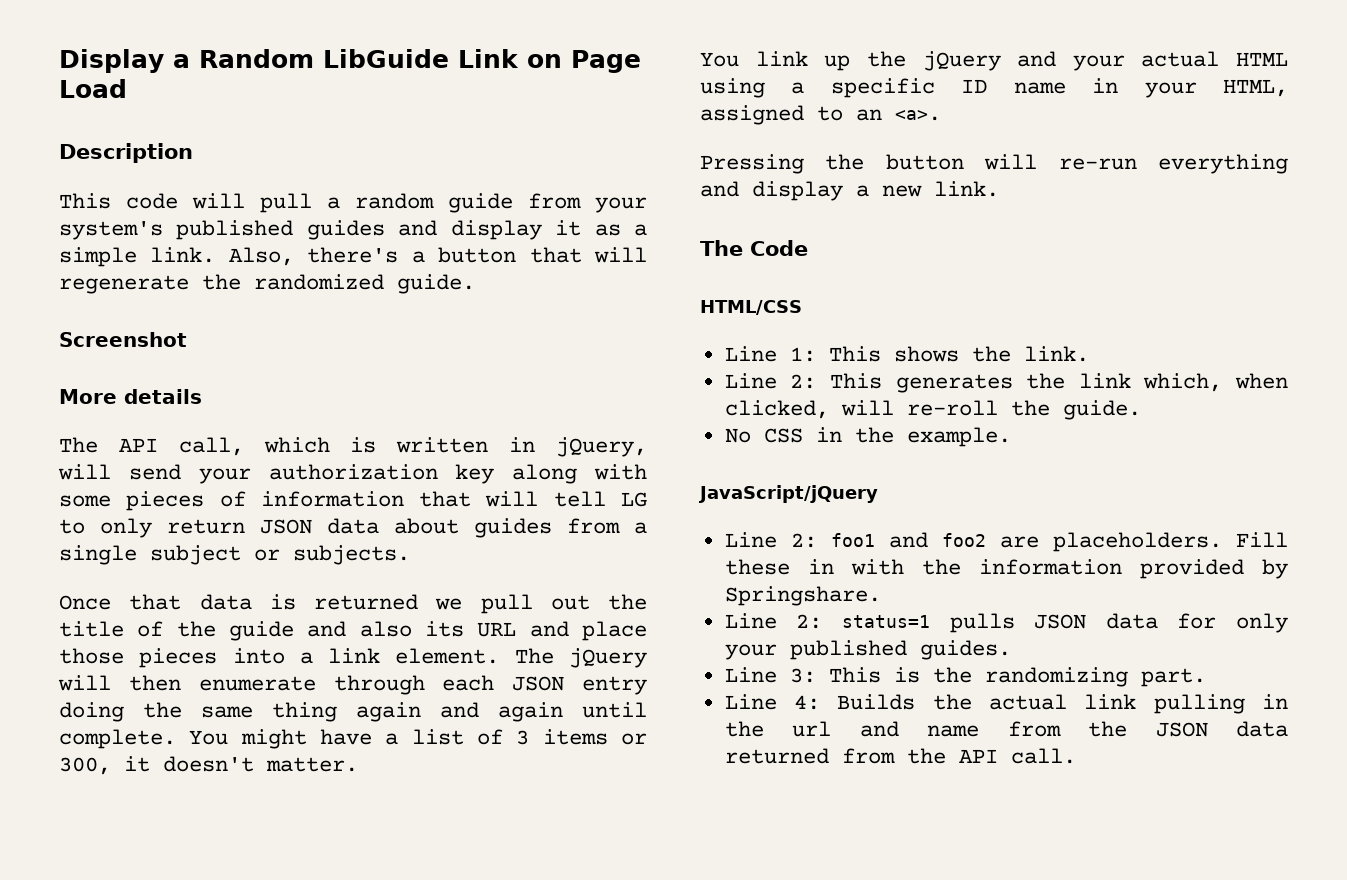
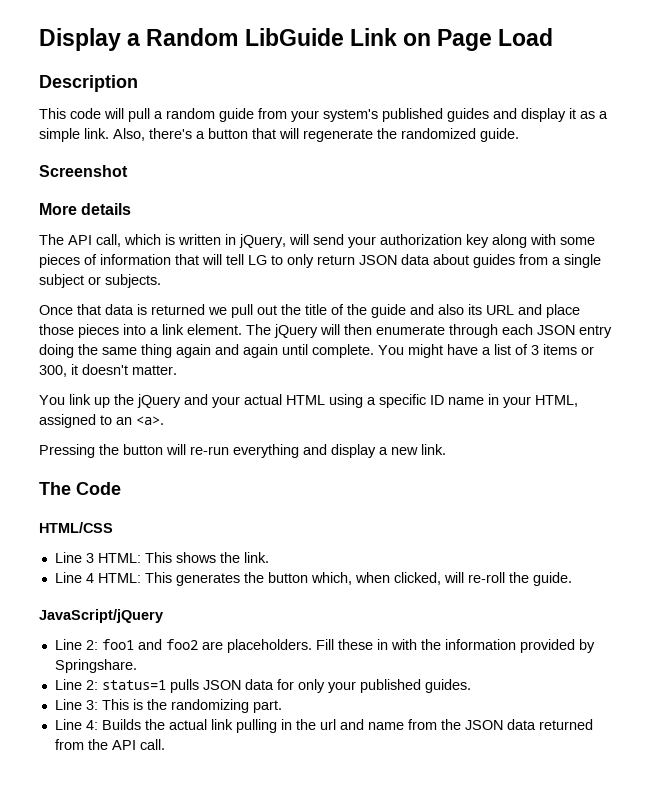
- Line 1: This shows the link.
+ Line 3 HTML: This shows the link.
- Line 2: This generates the link which, when clicked, will re-roll the guide.
+ Line 4 HTML: This generates the button which, when clicked, will re-roll the guide.
- No CSS in the example.

